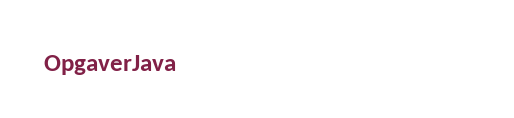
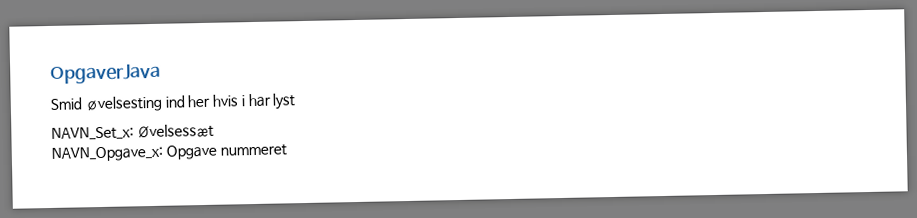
+ Smid øvelsesting ind her hvis i har lyst
+ NAVN_Set_x: Øvelsessæt
+ NAVN_Opgave_x: Opgave nummeret

